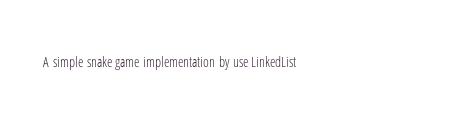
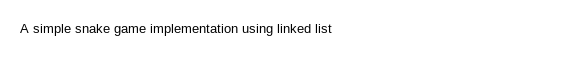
- A simple snake game implementation by use LinkedList
+ A simple snake game implementation using linked list

